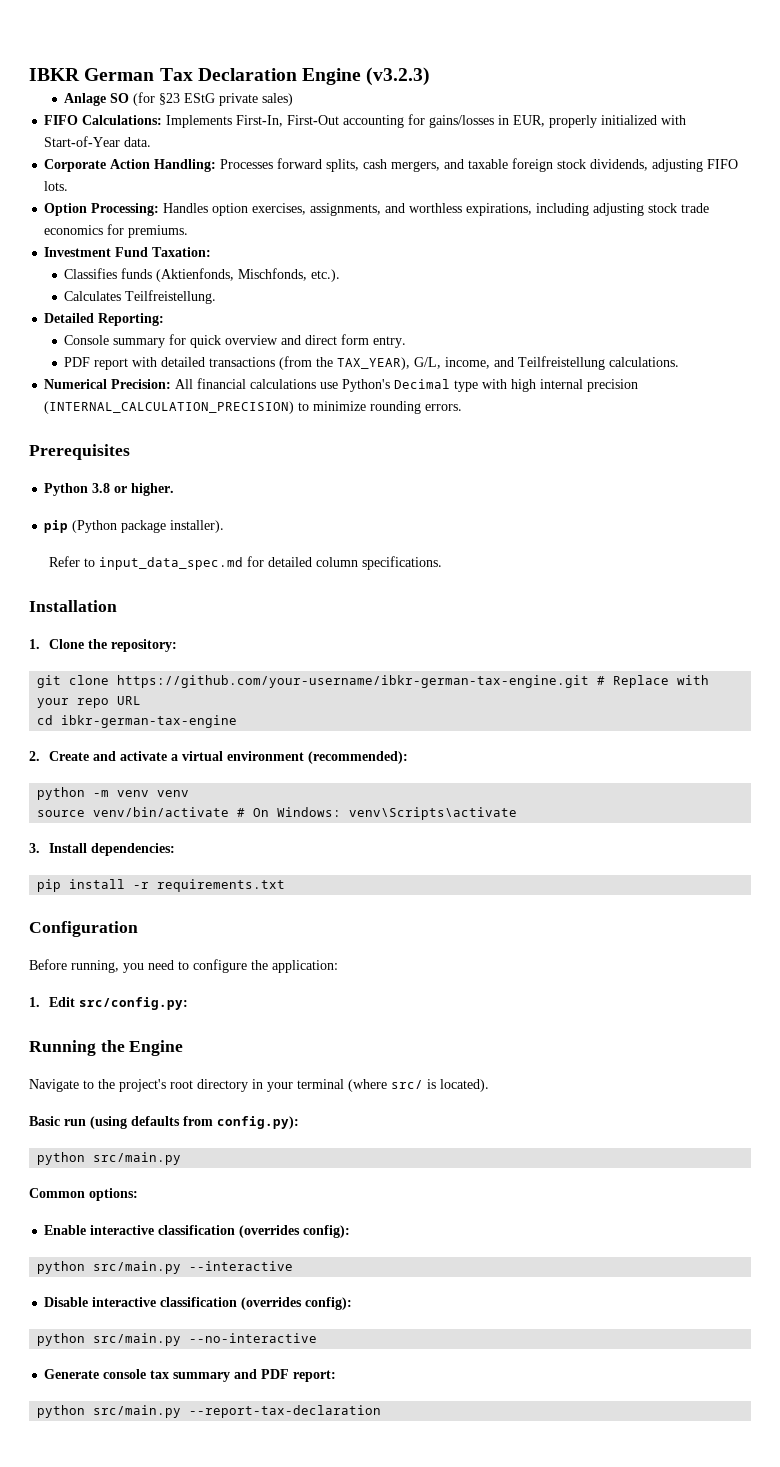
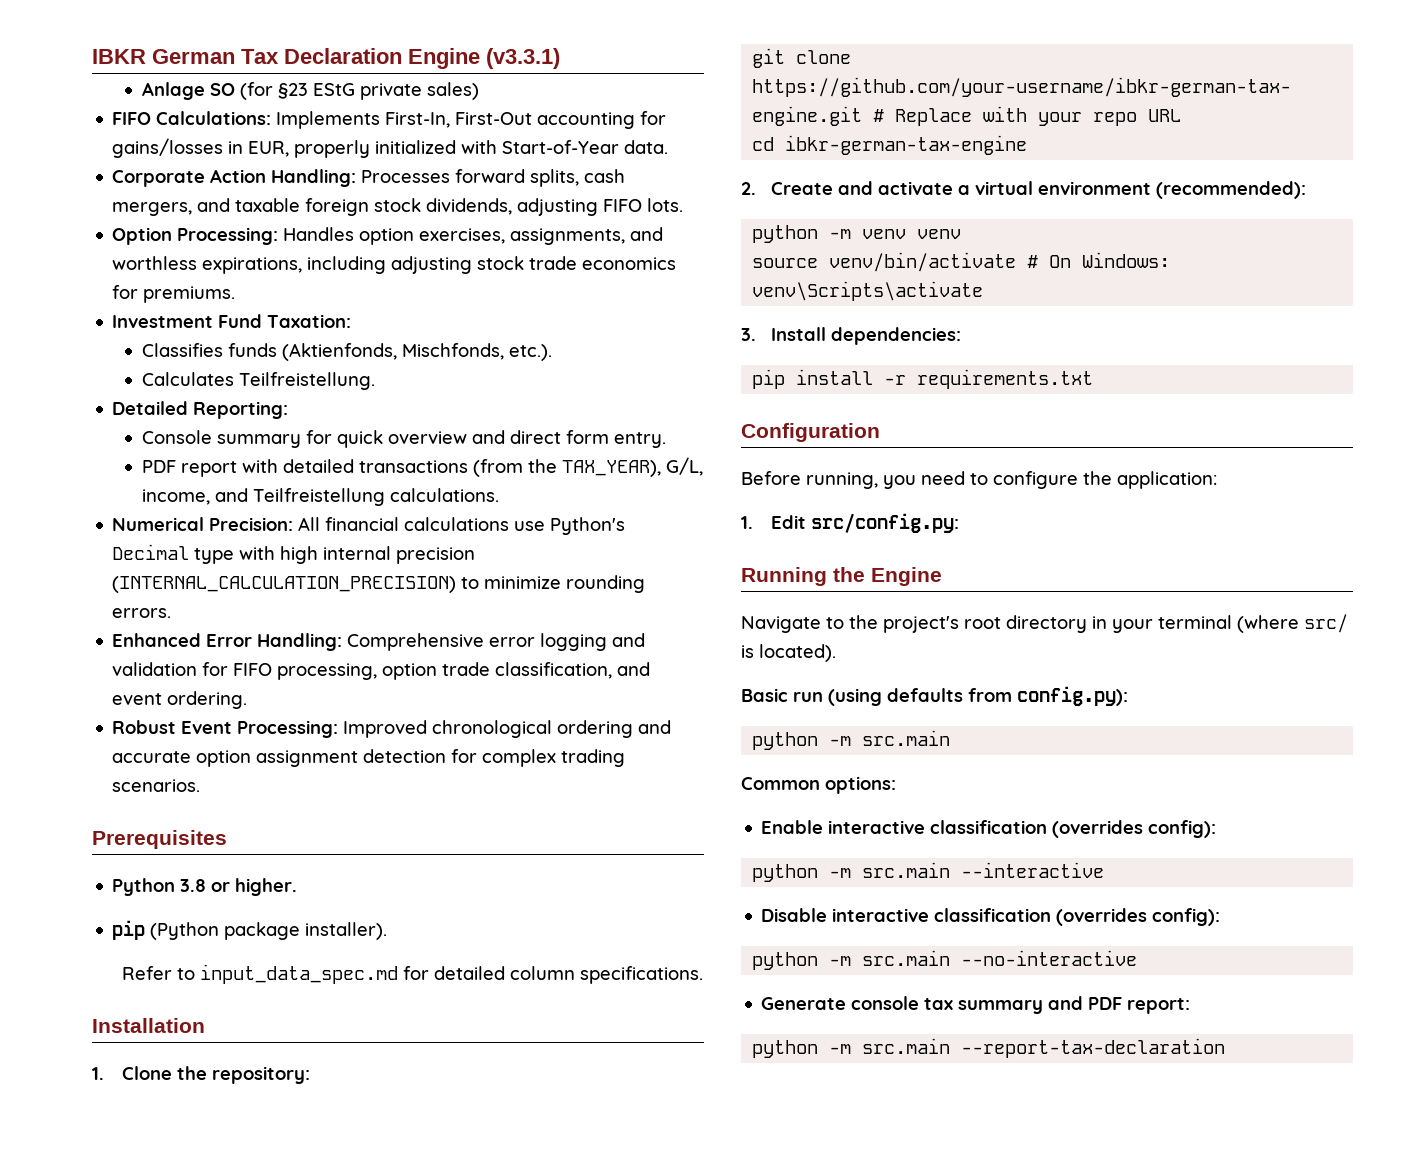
- IBKR German Tax Declaration Engine (v3.2.3)
+ IBKR German Tax Declaration Engine (v3.3.1)
+ Enhanced Error Handling: Comprehensive error logging and validation for FIFO processing, option trade classification, and event ordering.
+ Robust Event Processing: Improved chronological ordering and accurate option assignment detection for complex trading scenarios.
  Basic run (using defaults from config.py):
- python src/main.py
+ python -m src.main
- python src/main.py --interactive
+ python -m src.main --interactive
- python src/main.py --no-interactive
+ python -m src.main --no-interactive
- python src/main.py --report-tax-declaration
+ python -m src.main --report-tax-declaration

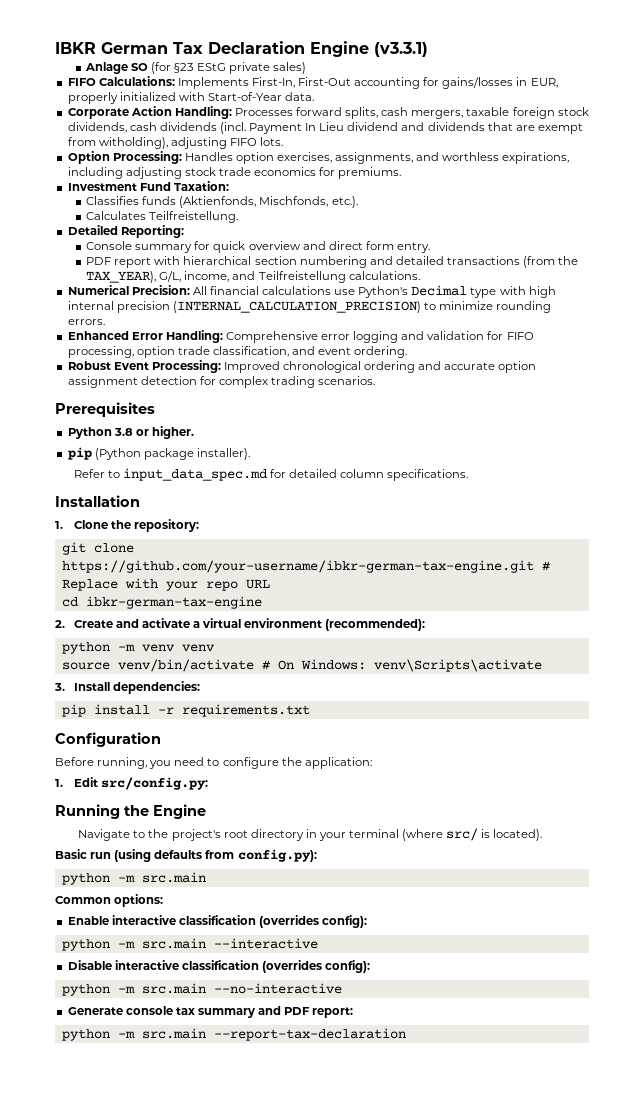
- Corporate Action Handling: Processes forward splits, cash mergers, and taxable foreign stock dividends, adjusting FIFO lots.
+ Corporate Action Handling: Processes forward splits, cash mergers, taxable foreign stock dividends, cash dividends (incl. Payment In Lieu dividend and dividends that are exempt from witholding), adjusting FIFO lots.
- PDF report with detailed transactions (from the TAX_YEAR), G/L, income, and Teilfreistellung calculations.
+ PDF report with hierarchical section numbering and detailed transactions (from the TAX_YEAR), G/L, income, and Teilfreistellung calculations.

